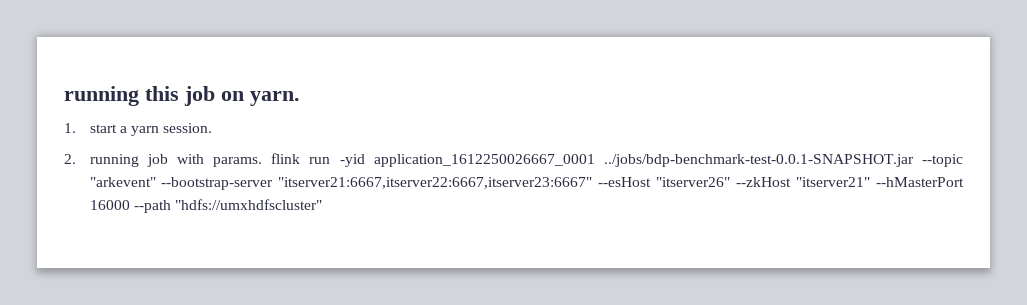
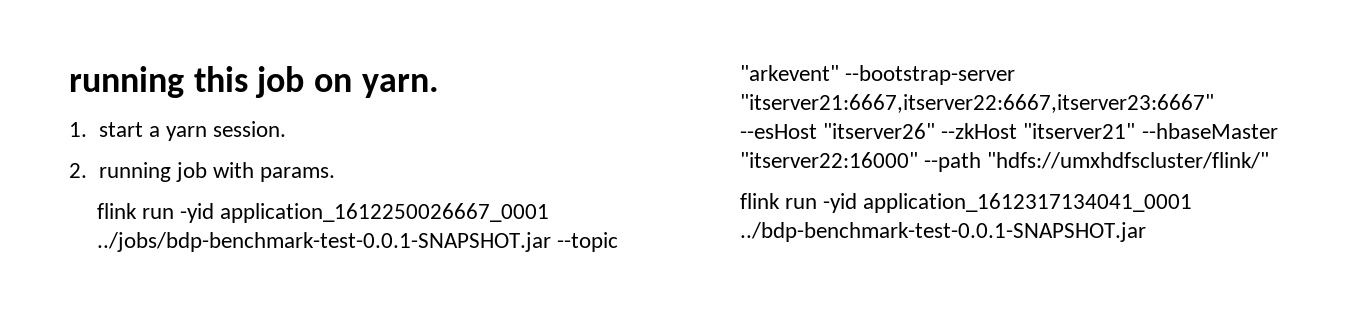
- 2. running job with params. flink run -yid application_1612250026667_0001 ../jobs/bdp-benchmark-test-0.0.1-SNAPSHOT.jar --topic "arkevent" --bootstrap-server "itserver21:6667,itserver22:6667,itserver23:6667" --esHost "itserver26" --zkHost "itserver21" --hMasterPort 16000 --path "hdfs://umxhdfscluster"
+ 2. running job with params.
+ flink run -yid application_1612250026667_0001 ../jobs/bdp-benchmark-test-0.0.1-SNAPSHOT.jar --topic "arkevent" --bootstrap-server "itserver21:6667,itserver22:6667,itserver23:6667" --esHost "itserver26" --zkHost "itserver21" --hbaseMaster "itserver22:16000" --path "hdfs://umxhdfscluster/flink/"
+ flink run -yid application_1612317134041_0001 ../bdp-benchmark-test-0.0.1-SNAPSHOT.jar

